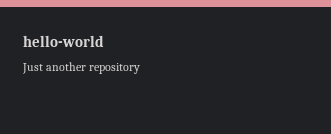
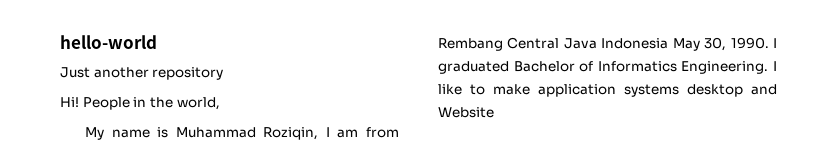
+ Hi! People in the world,
+ My name is Muhammad Roziqin, I am from Rembang Central Java Indonesia May 30, 1990. I graduated Bachelor of Informatics Engineering. I like to make application systems desktop and Website

